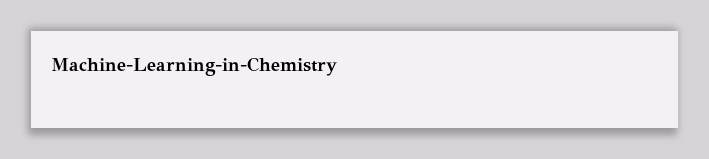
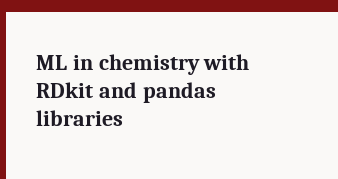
- Machine-Learning-in-Chemistry
+ ML in chemistry with RDkit and pandas libraries

